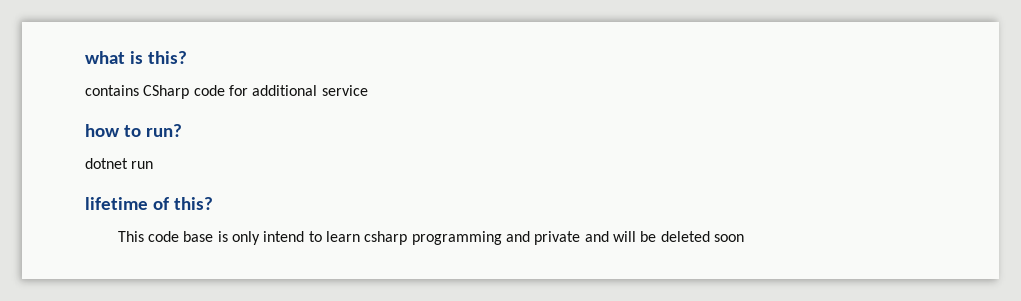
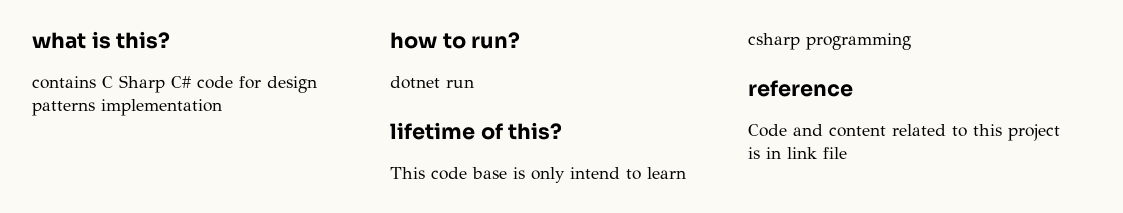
- contains CSharp code for additional service
+ contains C Sharp C# code for design patterns implementation
- This code base is only intend to learn csharp programming and private and will be deleted soon
+ This code base is only intend to learn csharp programming
+ reference
+ Code and content related to this project is in link file

